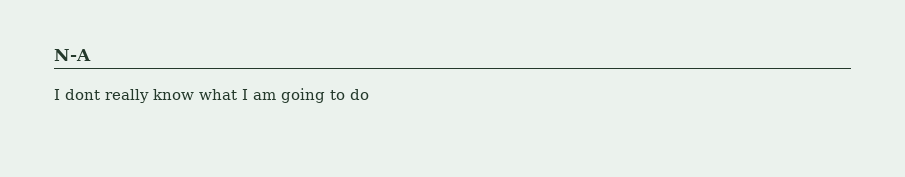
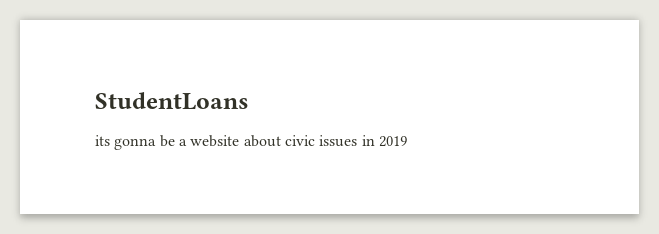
- N-A
- I dont really know what I am going to do
+ StudentLoans
+ its gonna be a website about civic issues in 2019

